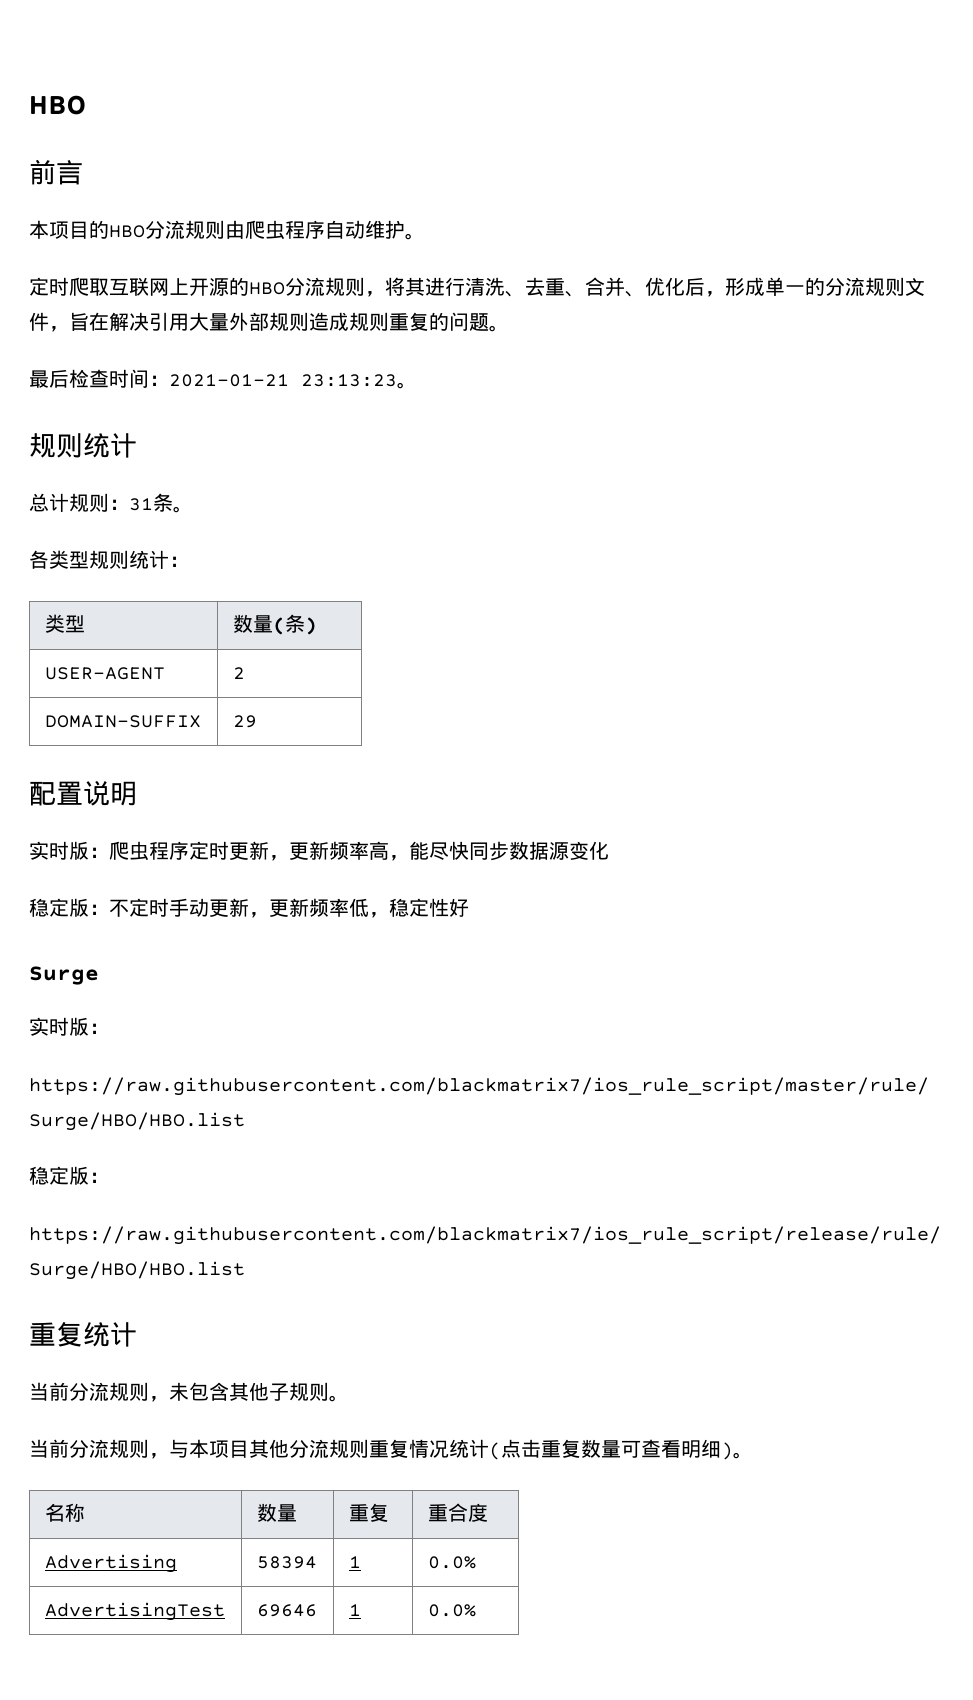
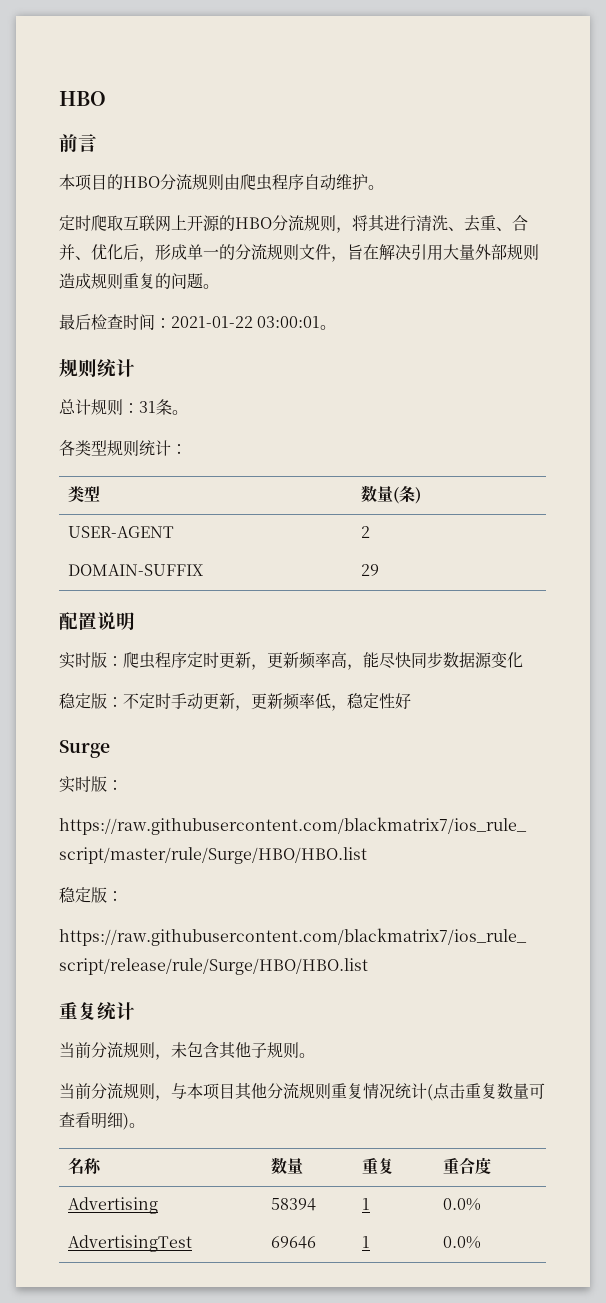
- 最后检查时间：2021-01-21 23:13:23。
+ 最后检查时间：2021-01-22 03:00:01。

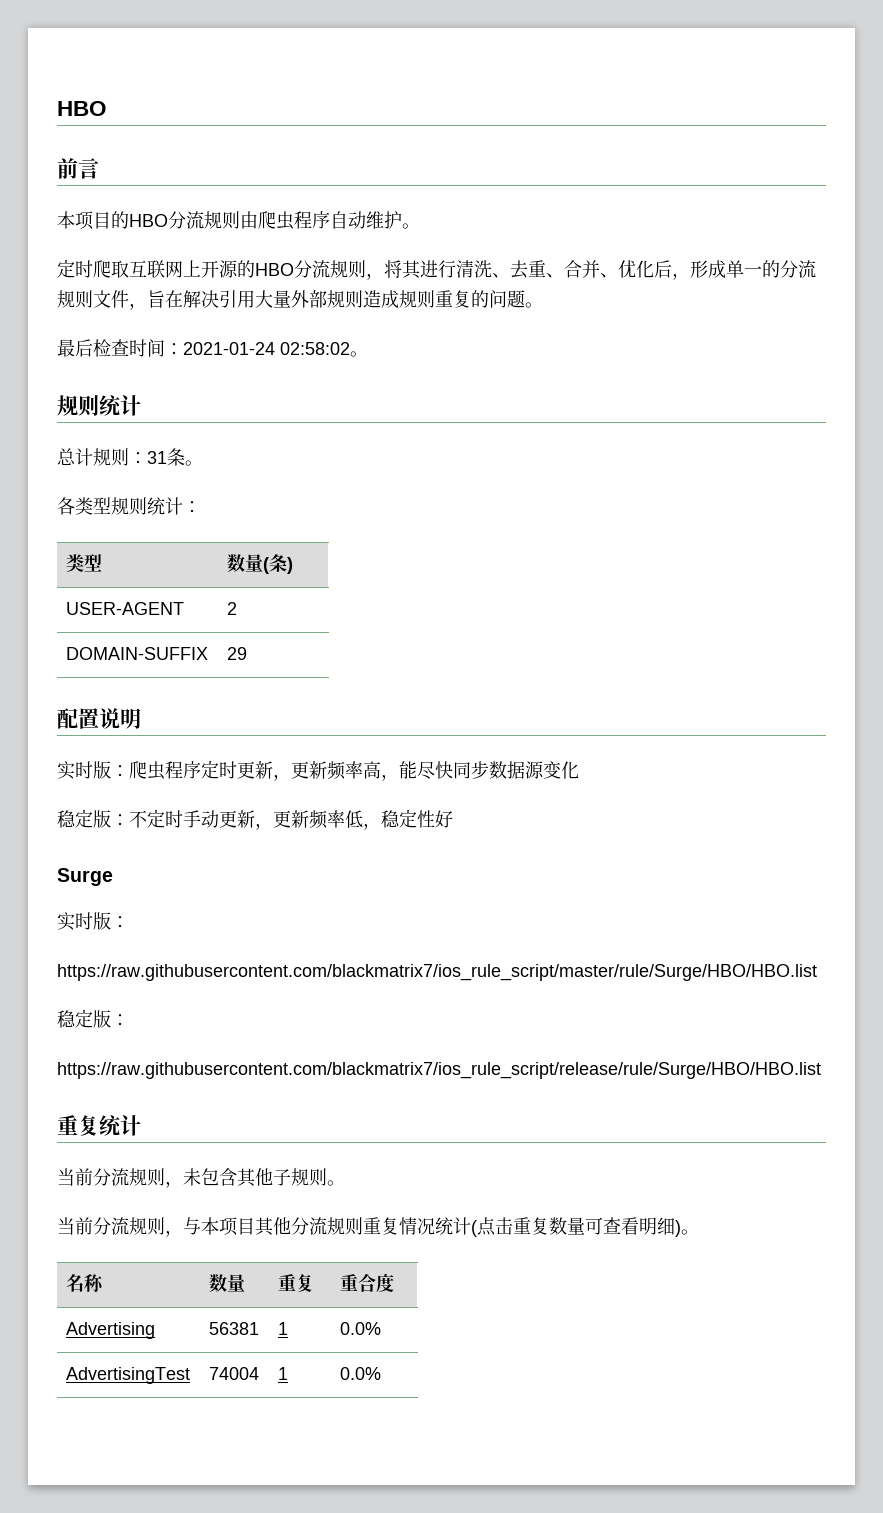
- 最后检查时间：2021-01-22 03:00:01。
+ 最后检查时间：2021-01-24 02:58:02。
- Advertising | 58394 | 1 | 0.0%
+ Advertising | 56381 | 1 | 0.0%
- AdvertisingTest | 69646 | 1 | 0.0%
+ AdvertisingTest | 74004 | 1 | 0.0%

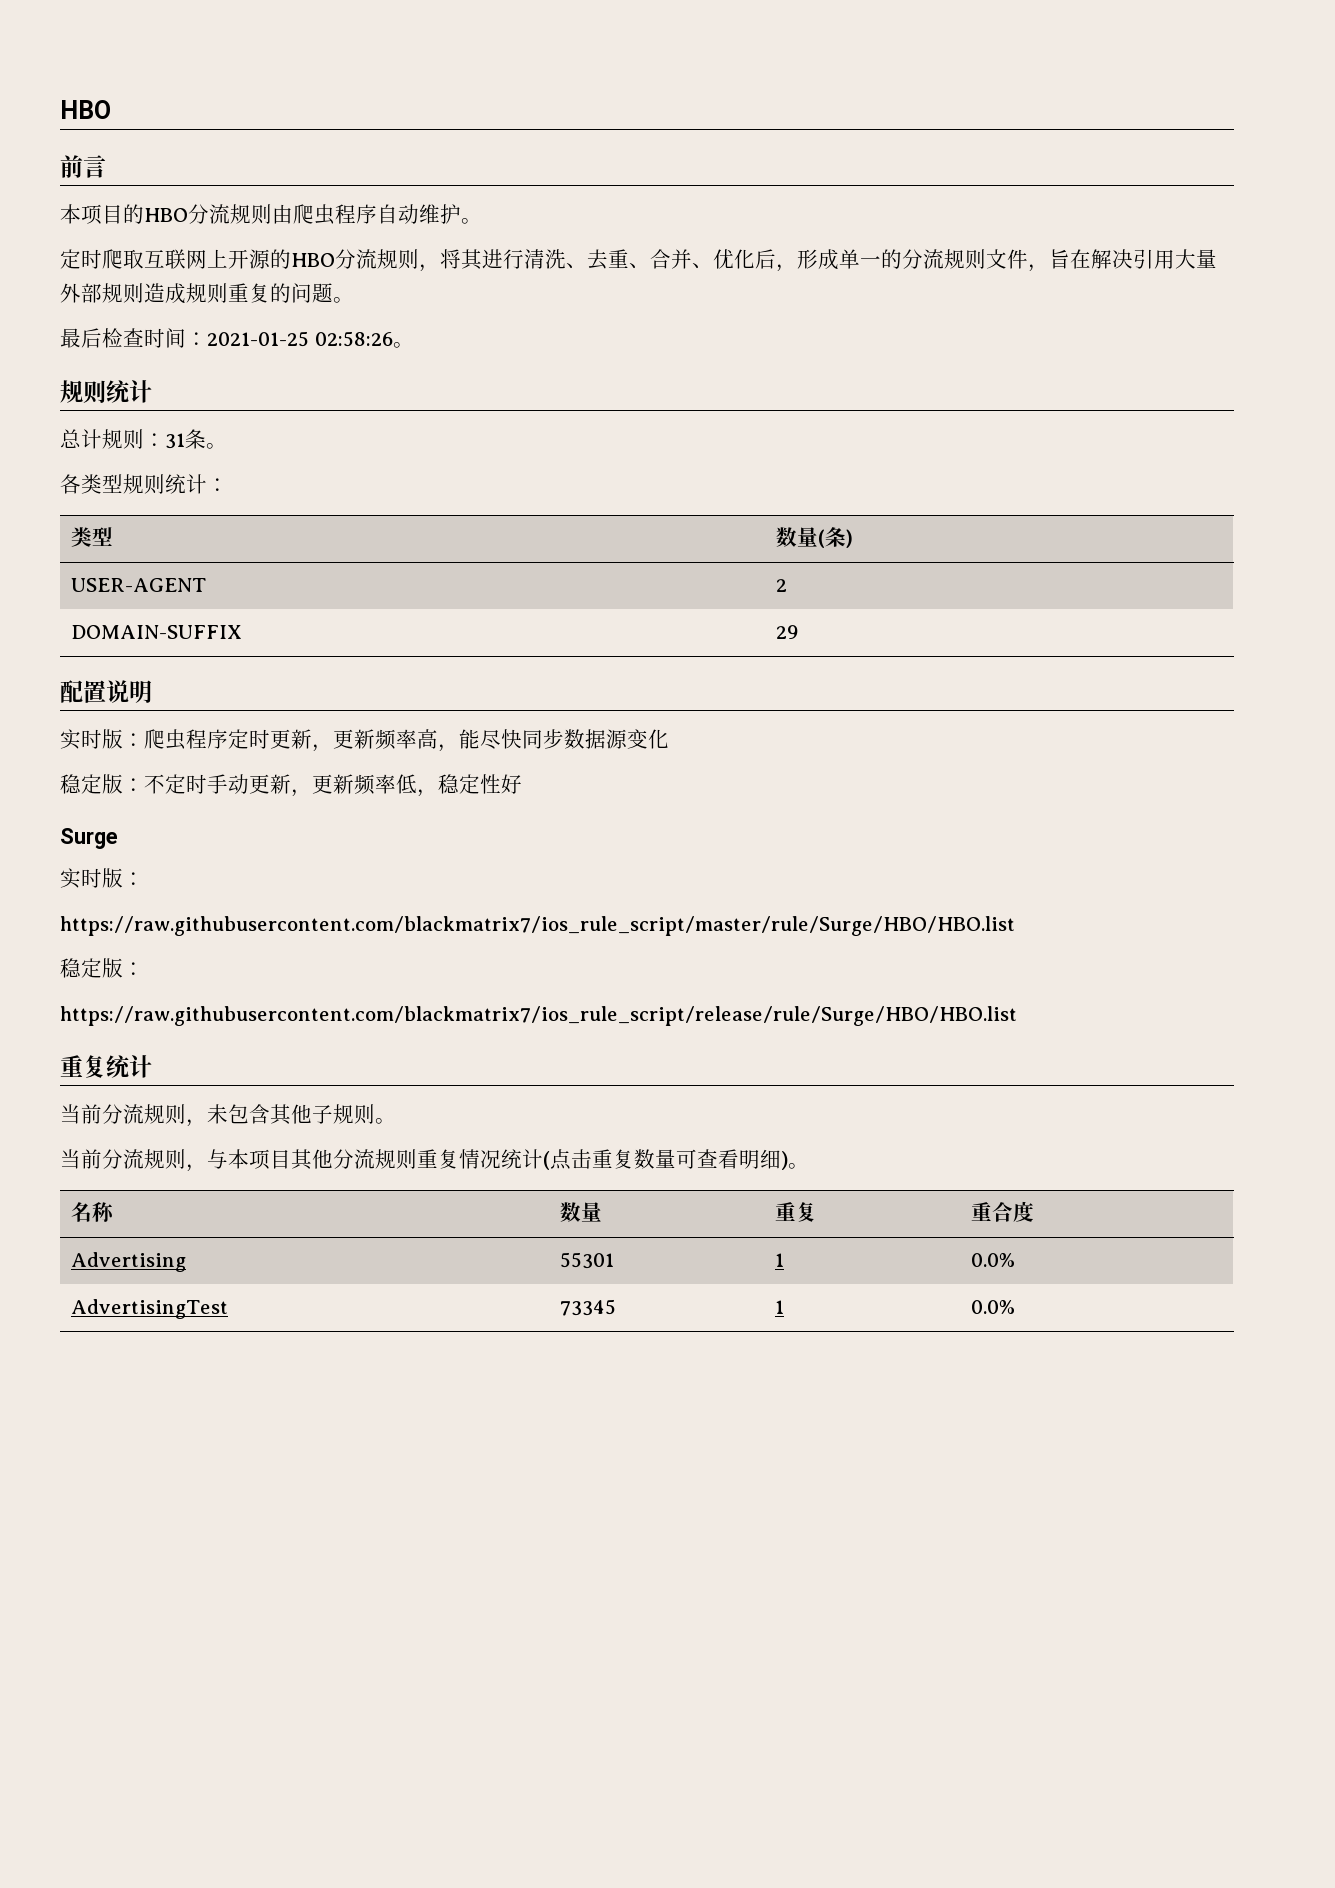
- 最后检查时间：2021-01-24 02:58:02。
+ 最后检查时间：2021-01-25 02:58:26。
- Advertising | 56381 | 1 | 0.0%
+ Advertising | 55301 | 1 | 0.0%
- AdvertisingTest | 74004 | 1 | 0.0%
+ AdvertisingTest | 73345 | 1 | 0.0%

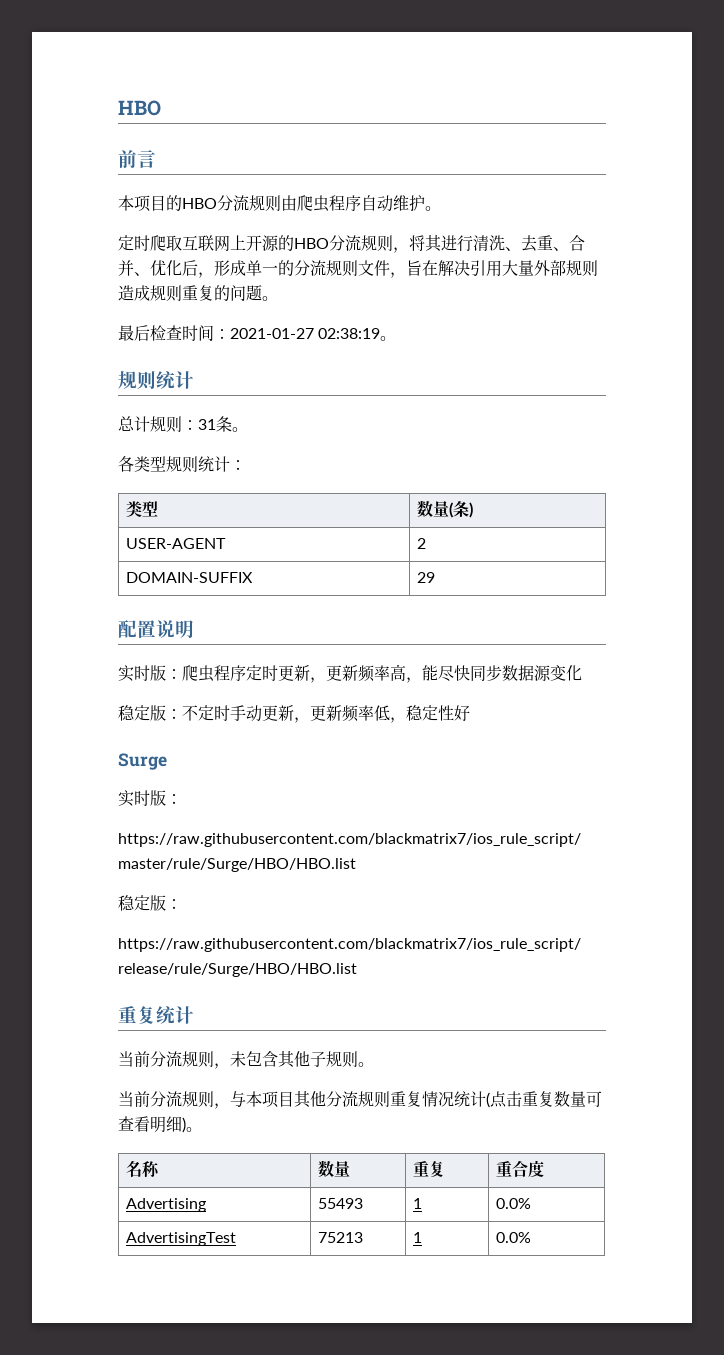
- 最后检查时间：2021-01-25 02:58:26。
+ 最后检查时间：2021-01-27 02:38:19。
- Advertising | 55301 | 1 | 0.0%
+ Advertising | 55493 | 1 | 0.0%
- AdvertisingTest | 73345 | 1 | 0.0%
+ AdvertisingTest | 75213 | 1 | 0.0%

